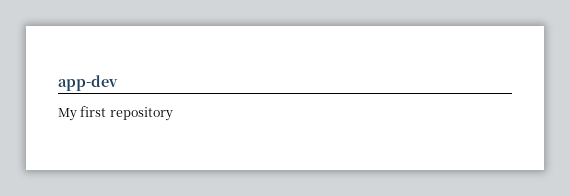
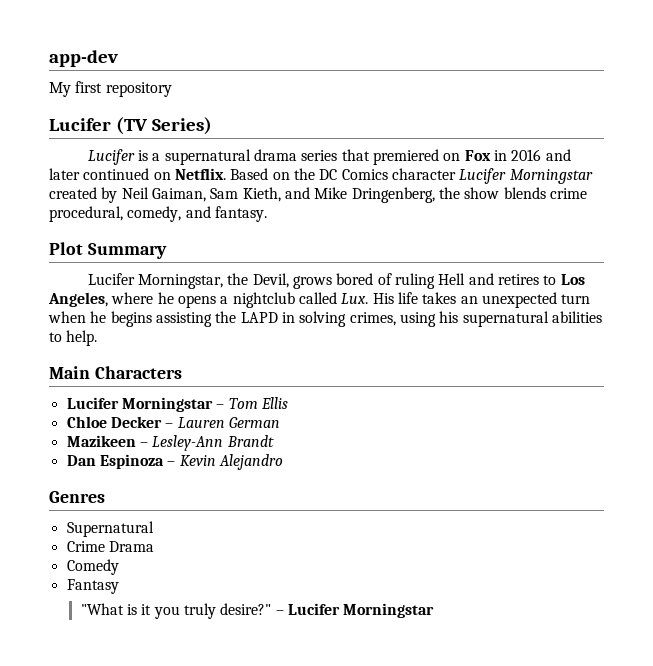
+ Lucifer (TV Series)
+ Lucifer is a supernatural drama series that premiered on Fox in 2016 and later continued on Netflix. Based on the DC Comics character Lucifer Morningstar created by Neil Gaiman, Sam Kieth, and Mike Dringenberg, the show blends crime procedural, comedy, and fantasy.
+ Plot Summary
+ Lucifer Morningstar, the Devil, grows bored of ruling Hell and retires to Los Angeles, where he opens a nightclub called Lux. His life takes an unexpected turn when he begins assisting the LAPD in solving crimes, using his supernatural abilities to help.
+ Main Characters
+ Lucifer Morningstar – Tom Ellis
+ Chloe Decker – Lauren German
+ Mazikeen – Lesley-Ann Brandt
+ Dan Espinoza – Kevin Alejandro
+ Genres
+ Supernatural
+ Crime Drama
+ Comedy
+ Fantasy
+ "What is it you truly desire?" – Lucifer Morningstar

